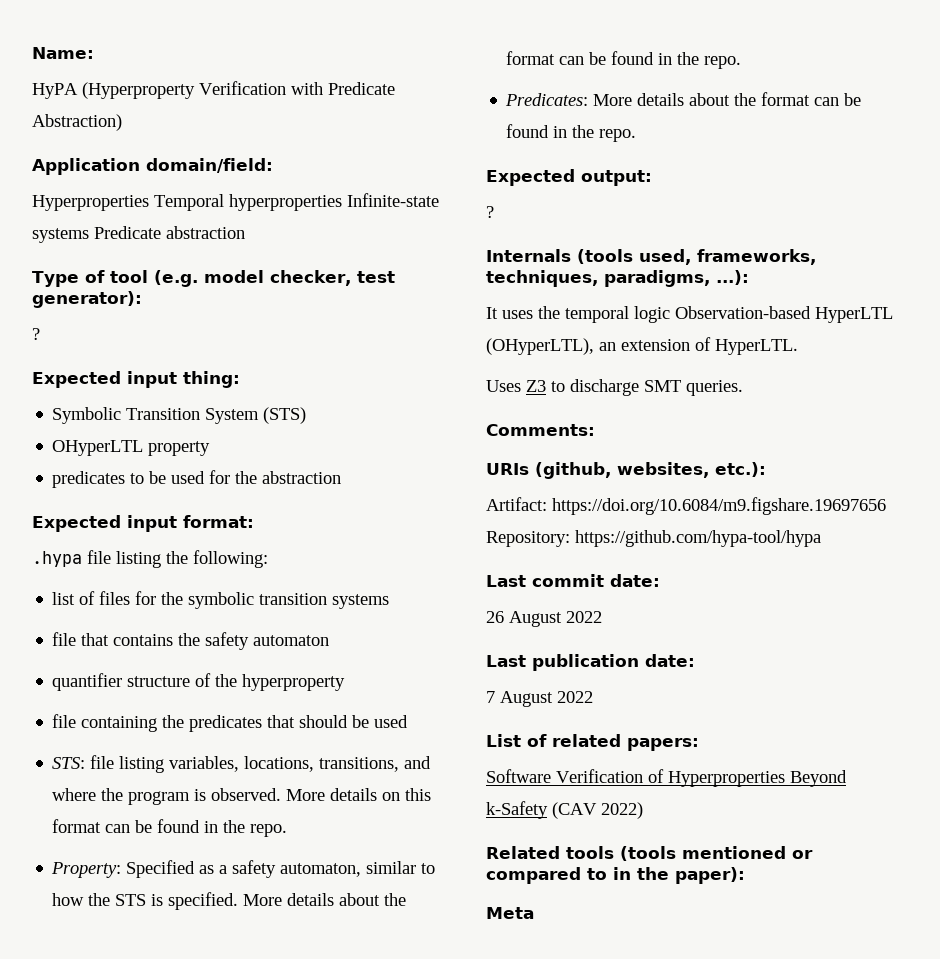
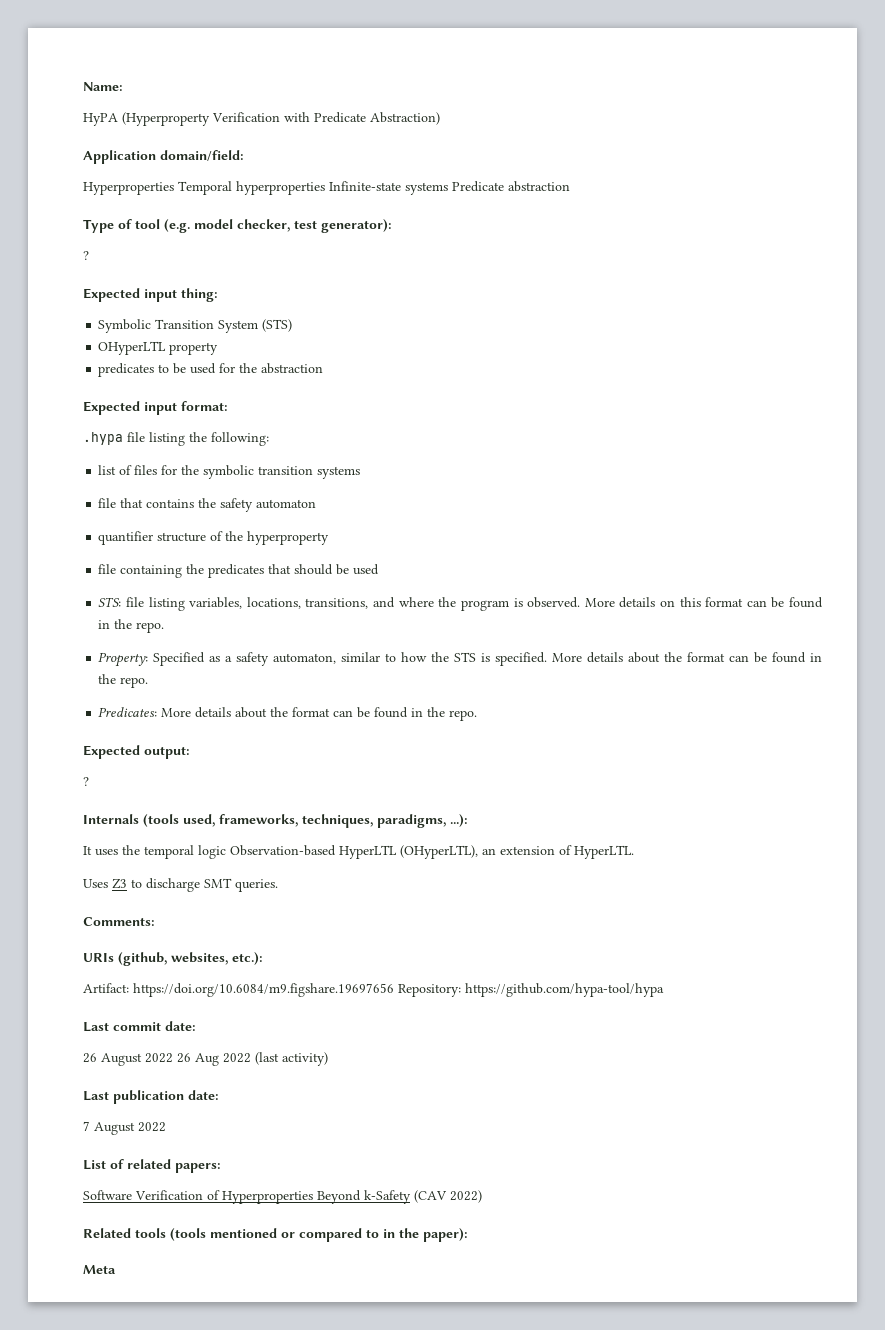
- 26 August 2022
+ 26 August 2022 26 Aug 2022 (last activity)

